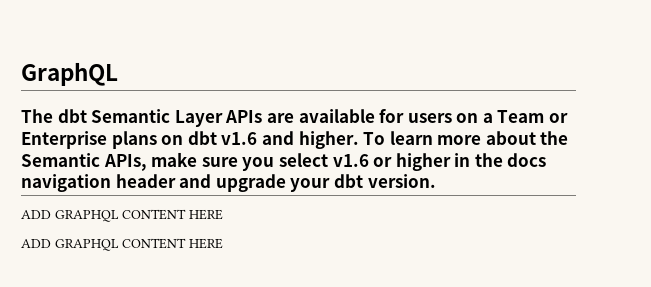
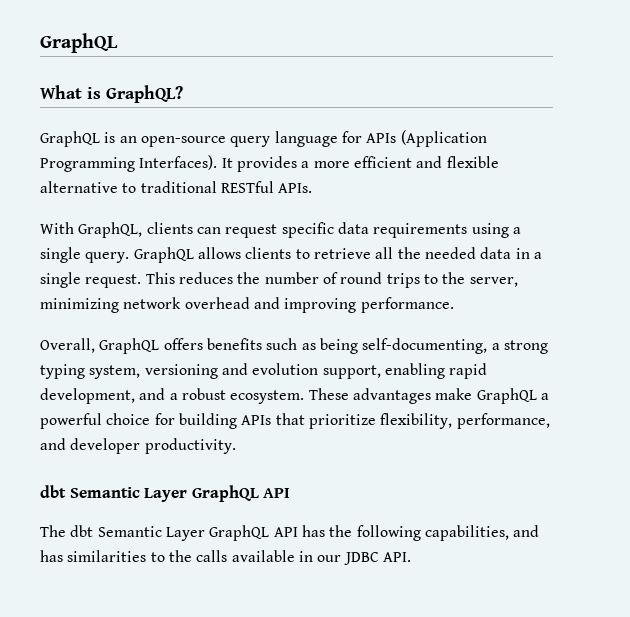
- The dbt Semantic Layer APIs are available for users on a Team or Enterprise plans on dbt v1.6 and higher. To learn more about the Semantic APIs, make sure you select v1.6 or higher in the docs navigation header and upgrade your dbt version.
- ADD GRAPHQL CONTENT HERE
- ADD GRAPHQL CONTENT HERE
+ What is GraphQL?
+ GraphQL is an open-source query language for APIs (Application Programming Interfaces). It provides a more efficient and flexible alternative to traditional RESTful APIs.
+ With GraphQL, clients can request specific data requirements using a single query. GraphQL allows clients to retrieve all the needed data in a single request. This reduces the number of round trips to the server, minimizing network overhead and improving performance.
+ Overall, GraphQL offers benefits such as being self-documenting, a strong typing system, versioning and evolution support, enabling rapid development, and a robust ecosystem. These advantages make GraphQL a powerful choice for building APIs that prioritize flexibility, performance, and developer productivity.
+ dbt Semantic Layer GraphQL API
+ The dbt Semantic Layer GraphQL API has the following capabilities, and has similarities to the calls available in our JDBC API.

